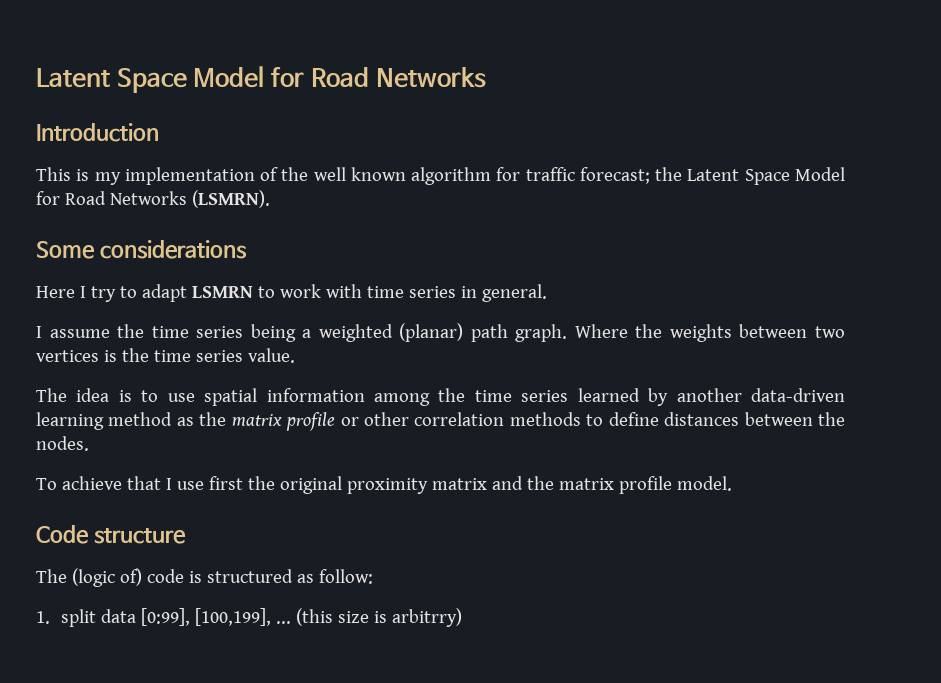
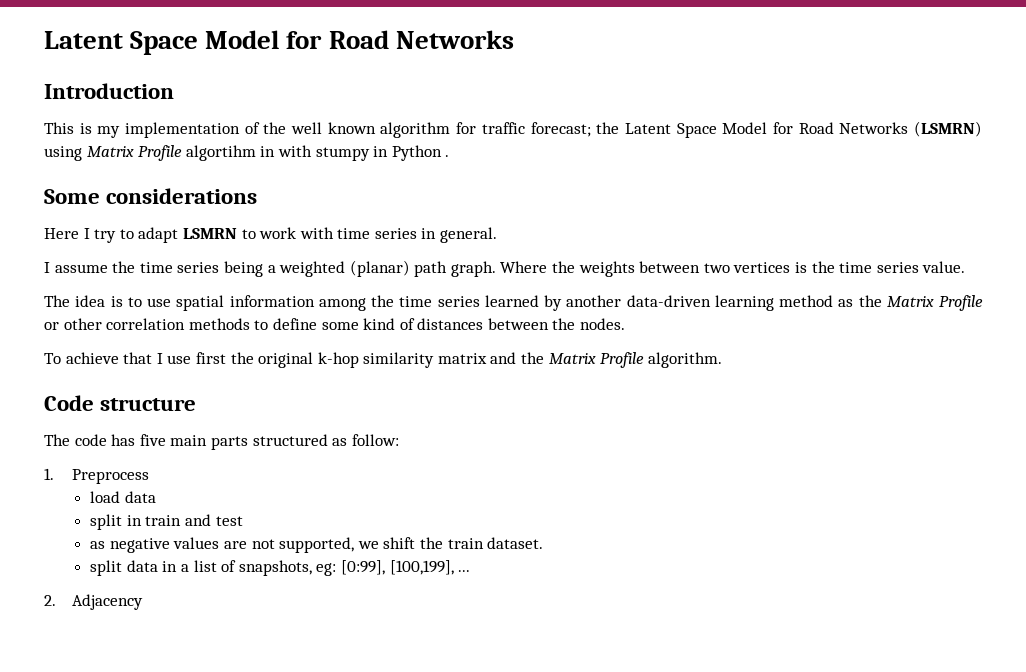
- This is my implementation of the well known algorithm for traffic forecast; the Latent Space Model for Road Networks (LSMRN).
+ This is my implementation of the well known algorithm for traffic forecast; the Latent Space Model for Road Networks (LSMRN) using Matrix Profile algortihm in with stumpy in Python .
- The idea is to use spatial information among the time series learned by another data-driven learning method as the matrix profile or other correlation methods to define distances between the nodes.
+ The idea is to use spatial information among the time series learned by another data-driven learning method as the Matrix Profile or other correlation methods to define some kind of distances between the nodes.
- To achieve that I use first the original proximity matrix and the matrix profile model.
+ To achieve that I use first the original k-hop similarity matrix and the Matrix Profile algorithm.
- The (logic of) code is structured as follow:
+ The code has five main parts structured as follow:
- 1. split data [0:99], [100,199], ... (this size is arbitrry)
+ 1. Preprocess
+ load data
+ split in train and test
+ as negative values are not supported, we shift the train dataset.
+ split data in a list of snapshots, eg: [0:99], [100,199], ...
+ 2. Adjacency

